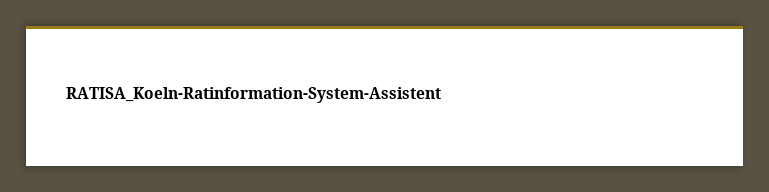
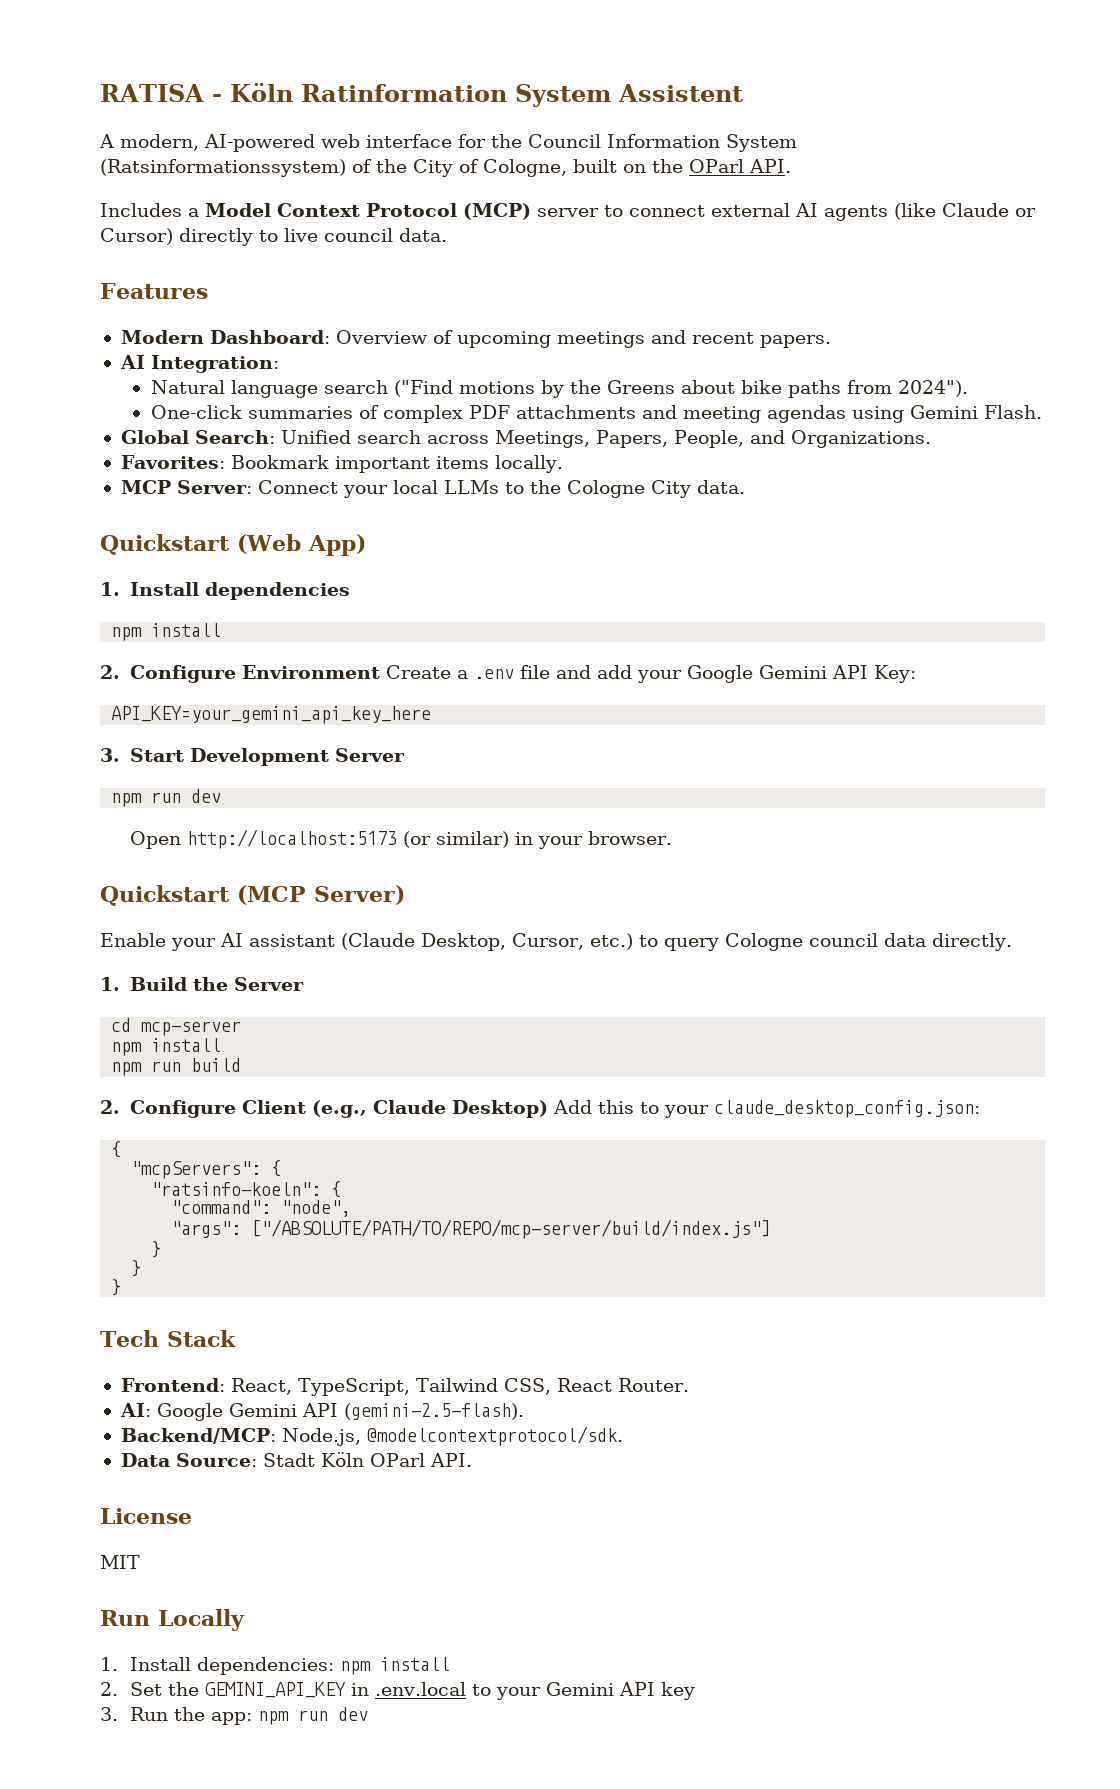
- RATISA_Koeln-Ratinformation-System-Assistent
+ RATISA - Köln Ratinformation System Assistent
+ A modern, AI-powered web interface for the Council Information System (Ratsinformationssystem) of the City of Cologne, built on the OParl API.
+ Includes a Model Context Protocol (MCP) server to connect external AI agents (like Claude or Cursor) directly to live council data.
+ Features
+ Modern Dashboard: Overview of upcoming meetings and recent papers.
+ AI Integration:
+ Natural language search ("Find motions by the Greens about bike paths from 2024").
+ One-click summaries of complex PDF attachments and meeting agendas using Gemini Flash.
+ Global Search: Unified search across Meetings, Papers, People, and Organizations.
+ Favorites: Bookmark important items locally.
+ MCP Server: Connect your local LLMs to the Cologne City data.
+ Quickstart (Web App)
+ 1. Install dependencies
+ npm install
+ 2. Configure Environment Create a .env file and add your Google Gemini API Key:
+ API_KEY=your_gemini_api_key_here
+ 3. Start Development Server
+ npm run dev
+ Open http://localhost:5173 (or similar) in your browser.
+ Quickstart (MCP Server)
+ Enable your AI assistant (Claude Desktop, Cursor, etc.) to query Cologne council data directly.
+ 1. Build the Server
+ cd mcp-server
+ npm install
+ npm run build
+ 2. Configure Client (e.g., Claude Desktop) Add this to your claude_desktop_config.json:
+ {
+ "mcpServers": {
+ "ratsinfo-koeln": {
+ "command": "node",
+ "args": ["/ABSOLUTE/PATH/TO/REPO/mcp-server/build/index.js"]
+ }
+ }
+ }
+ Tech Stack
+ Frontend: React, TypeScript, Tailwind CSS, React Router.
+ AI: Google Gemini API (gemini-2.5-flash).
+ Backend/MCP: Node.js, @modelcontextprotocol/sdk.
+ Data Source: Stadt Köln OParl API.
+ License
+ MIT
+ Run Locally
+ 1. Install dependencies: npm install
+ 2. Set the GEMINI_API_KEY in .env.local to your Gemini API key
+ 3. Run the app: npm run dev

